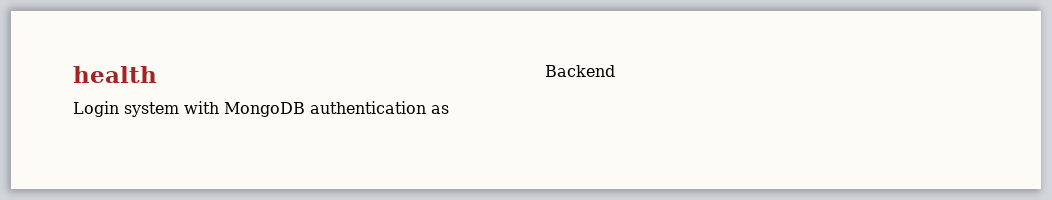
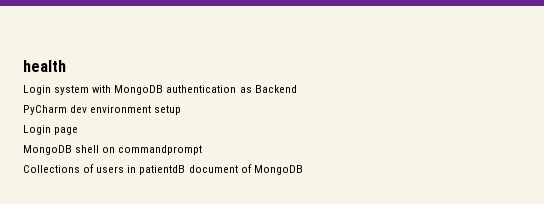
+ PyCharm dev environment setup
+ Login page
+ MongoDB shell on commandprompt
+ Collections of users in patientdB document of MongoDB

